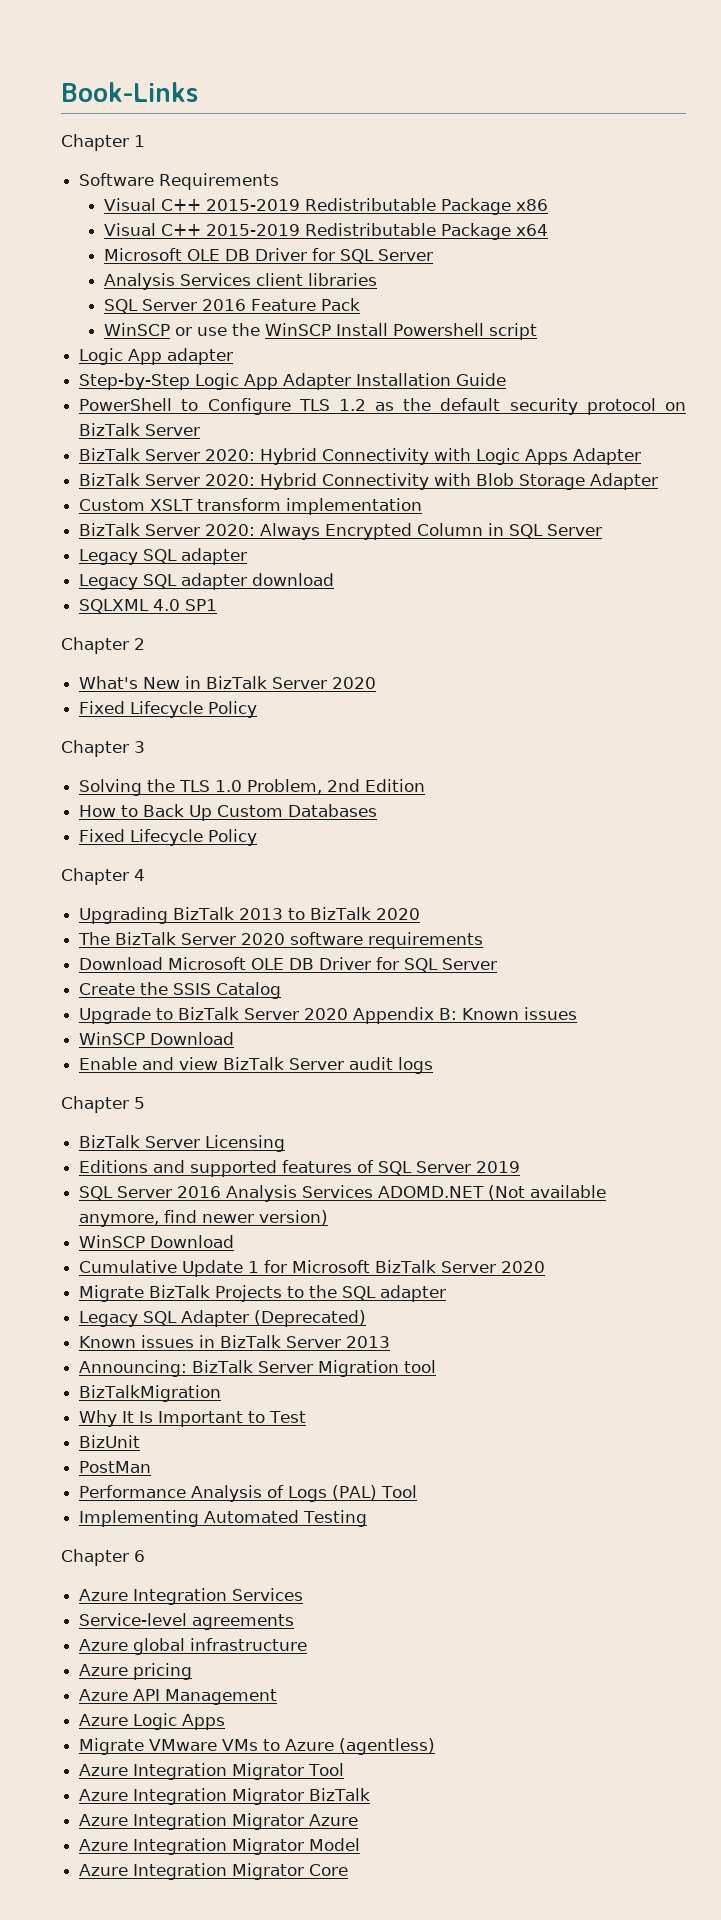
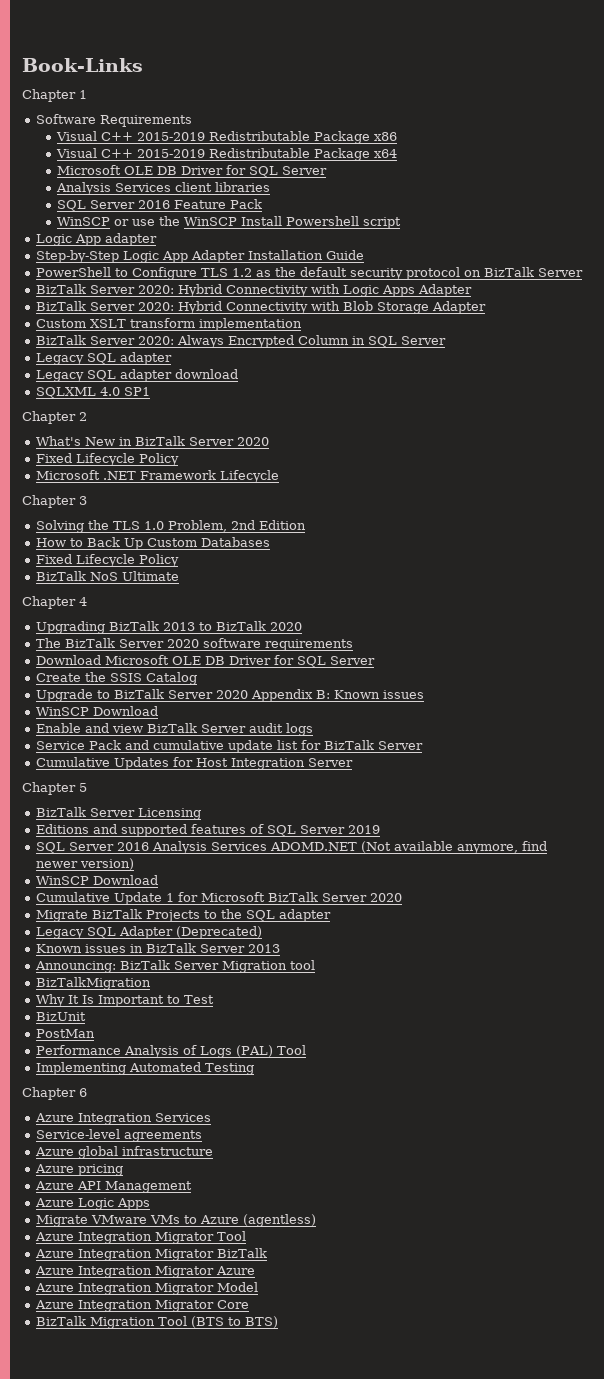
+ Microsoft .NET Framework Lifecycle
+ BizTalk NoS Ultimate
+ Service Pack and cumulative update list for BizTalk Server
+ Cumulative Updates for Host Integration Server
+ BizTalk Migration Tool (BTS to BTS)

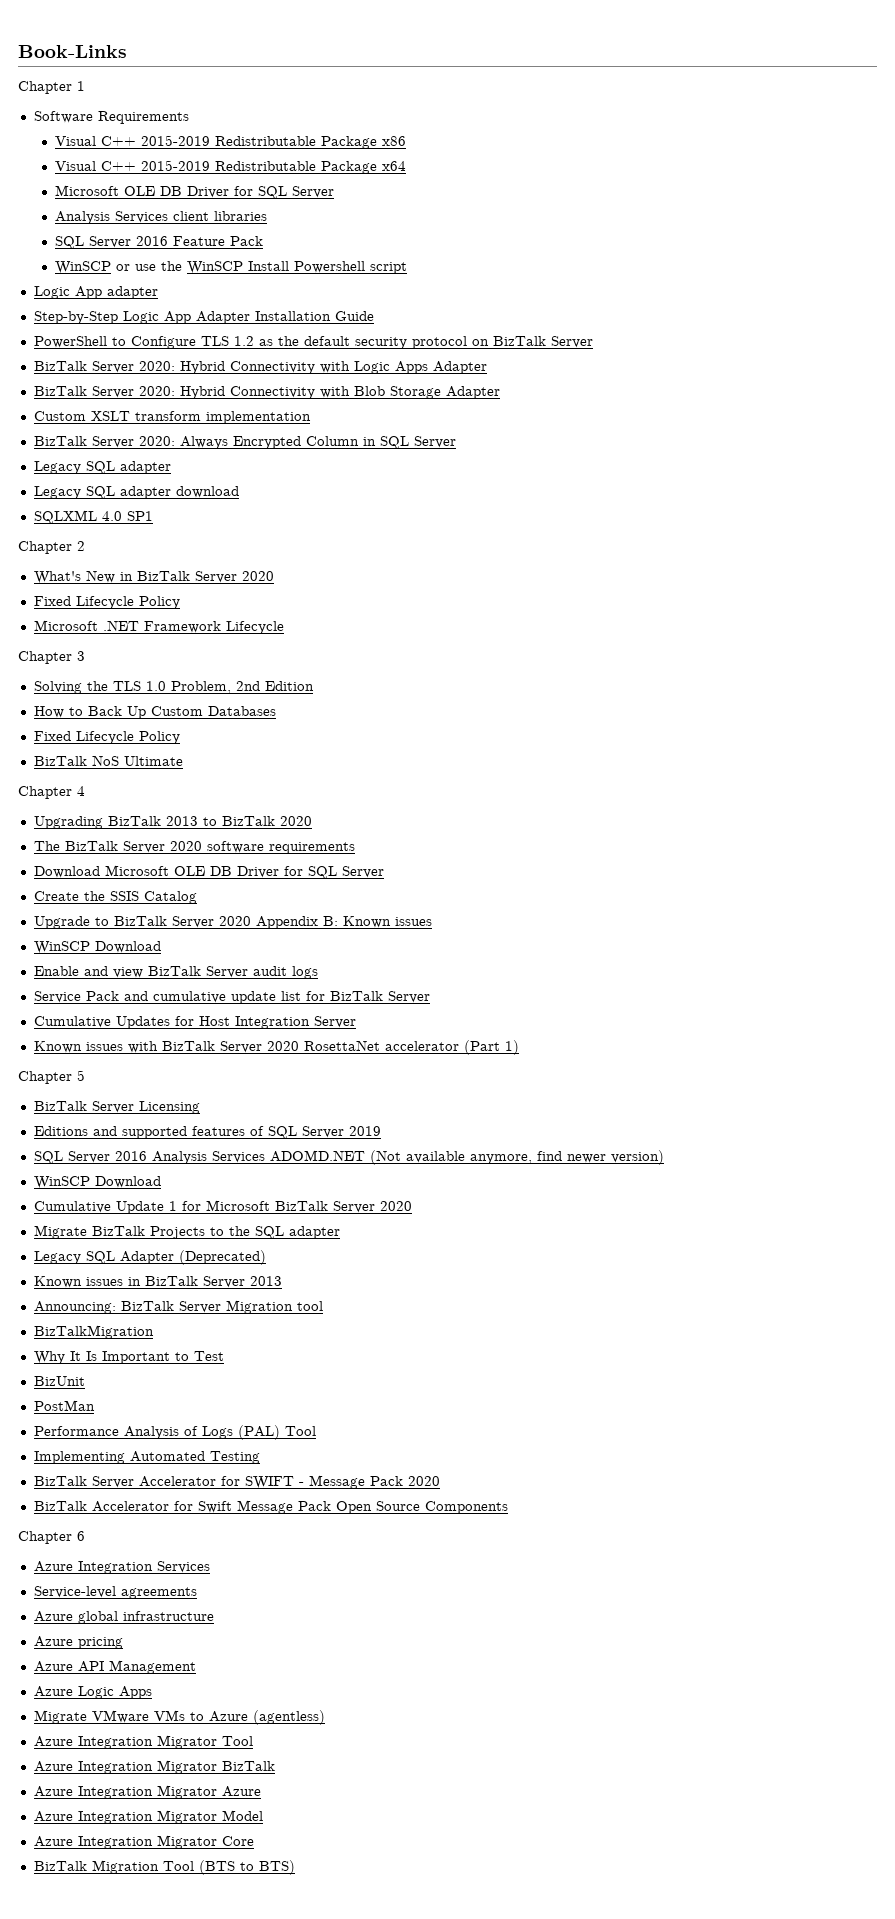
+ Known issues with BizTalk Server 2020 RosettaNet accelerator (Part 1)
+ BizTalk Server Accelerator for SWIFT - Message Pack 2020
+ BizTalk Accelerator for Swift Message Pack Open Source Components

